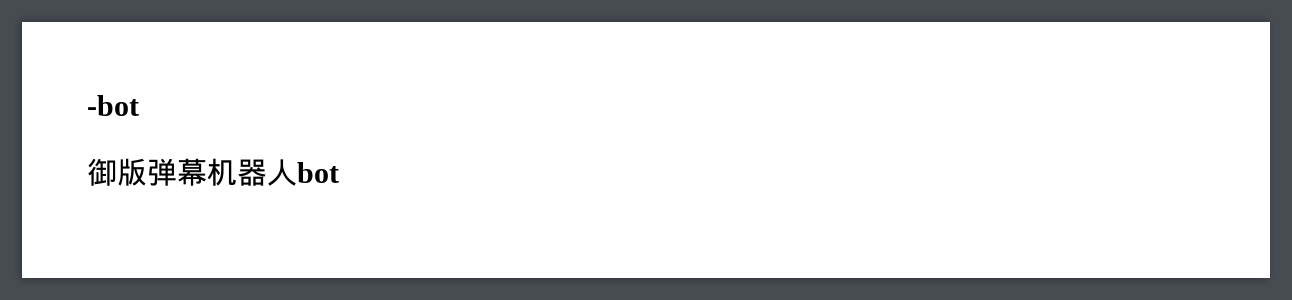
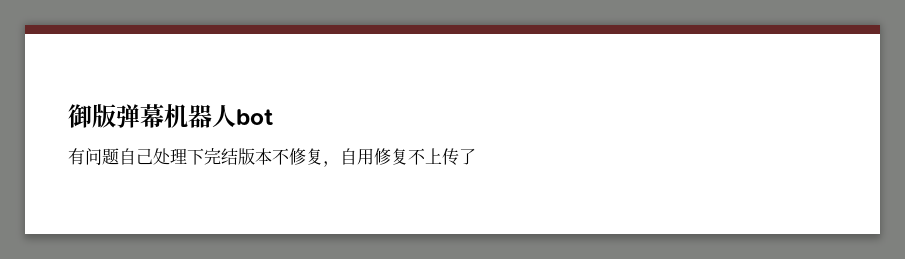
- -bot
+ 有问题自己处理下完结版本不修复，自用修复不上传了

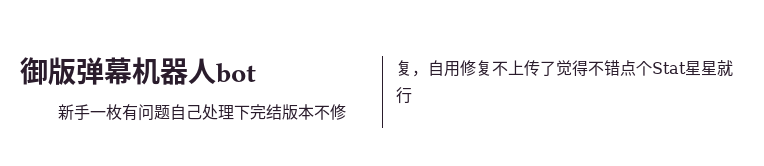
- 有问题自己处理下完结版本不修复，自用修复不上传了
+ 新手一枚有问题自己处理下完结版本不修复，自用修复不上传了觉得不错点个Stat星星就行

